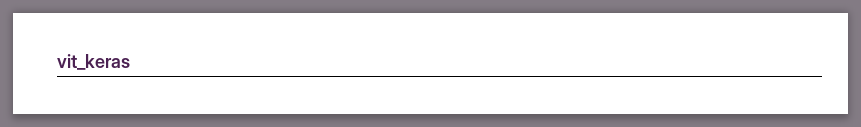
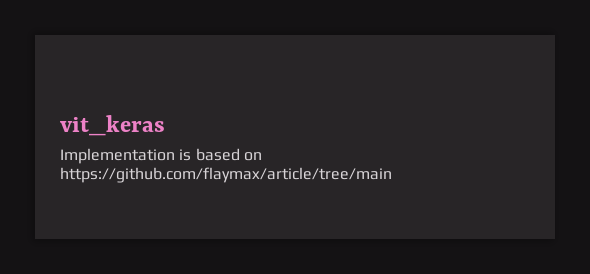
+ Implementation is based on https://github.com/flaymax/article/tree/main

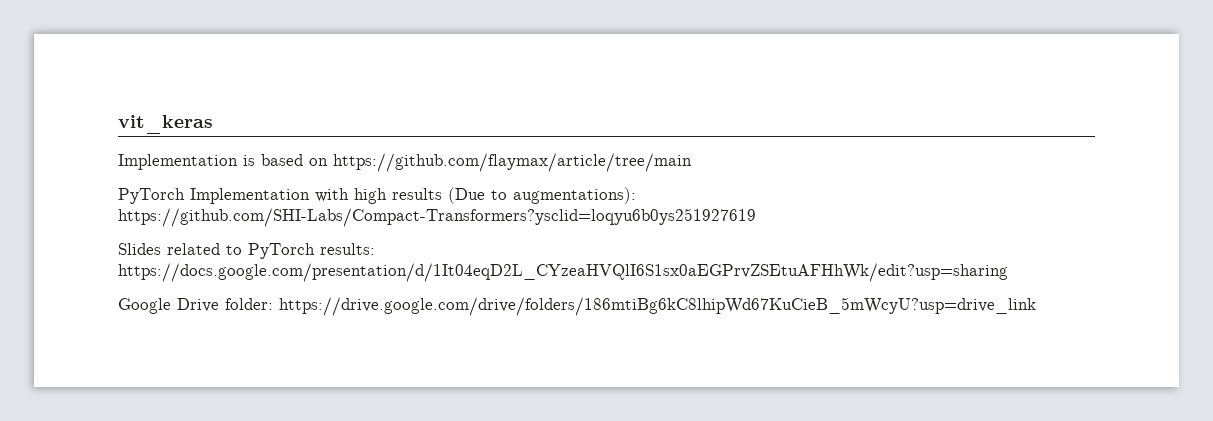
+ PyTorch Implementation with high results (Due to augmentations): https://github.com/SHI-Labs/Compact-Transformers?ysclid=loqyu6b0ys251927619
+ Slides related to PyTorch results: https://docs.google.com/presentation/d/1It04eqD2L_CYzeaHVQlI6S1sx0aEGPrvZSEtuAFHhWk/edit?usp=sharing
+ Google Drive folder: https://drive.google.com/drive/folders/186mtiBg6kC8lhipWd67KuCieB_5mWcyU?usp=drive_link

